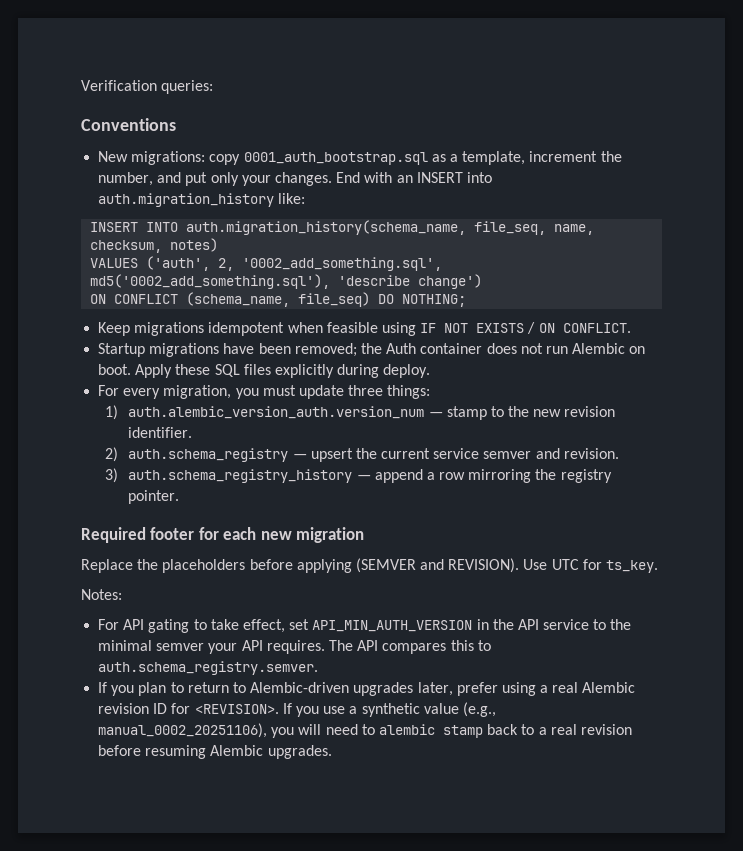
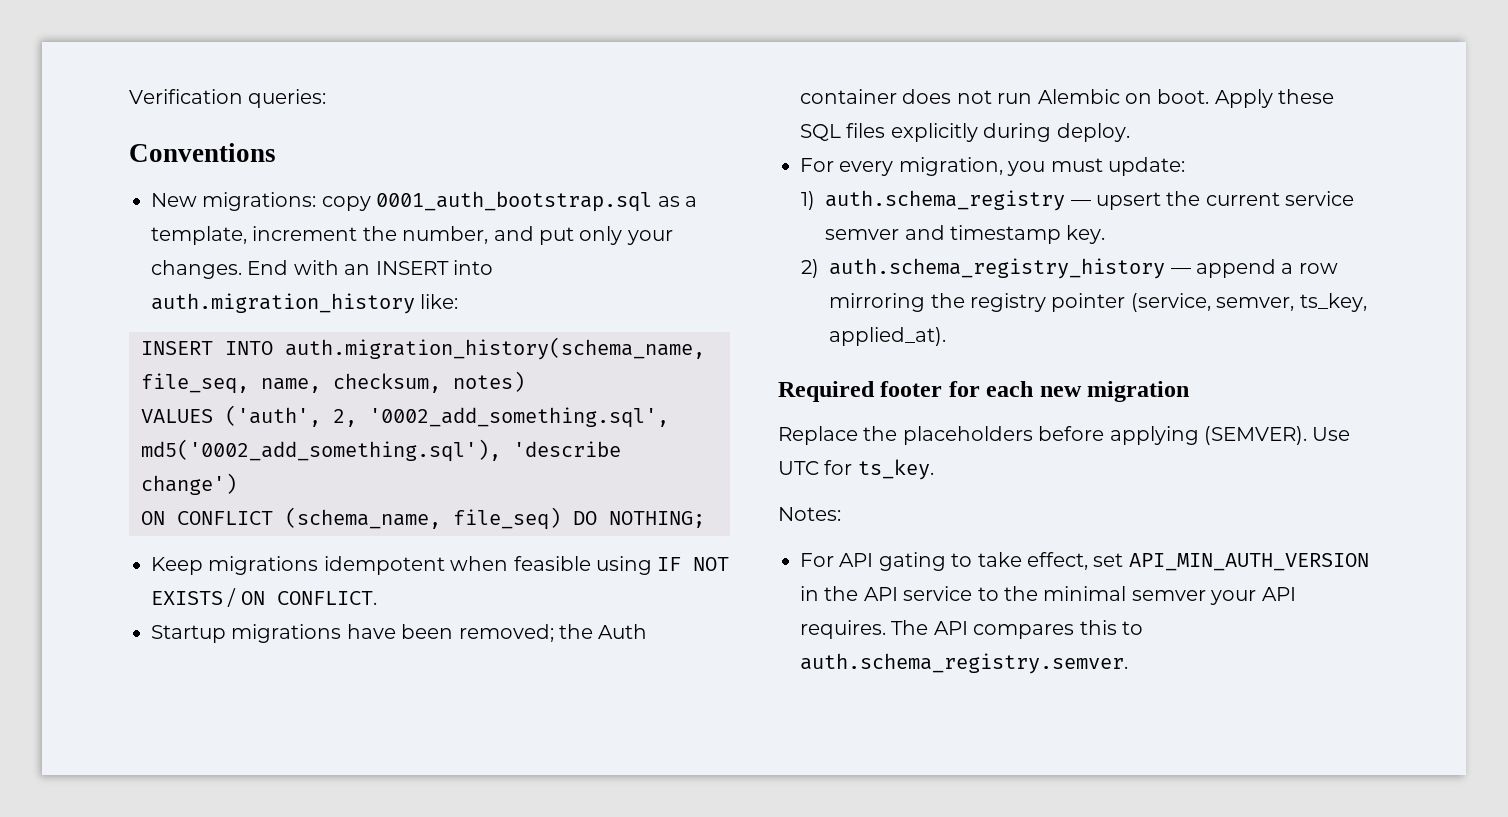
- For every migration, you must update three things:
- 1) auth.alembic_version_auth.version_num — stamp to the new revision identifier.
- 2) auth.schema_registry — upsert the current service semver and revision.
- 3) auth.schema_registry_history — append a row mirroring the registry pointer.
+ For every migration, you must update:
+ 1) auth.schema_registry — upsert the current service semver and timestamp key.
+ 2) auth.schema_registry_history — append a row mirroring the registry pointer (service, semver, ts_key, applied_at).
- Replace the placeholders before applying (SEMVER and REVISION).
+ Replace the placeholders before applying (SEMVER).
- If you plan to return to Alembic-driven upgrades later, prefer using a real Alembic revision ID for <REVISION>. If you use a synthetic value (e.g., manual_0002_20251106), you will need to alembic stamp back to a real revision before resuming Alembic upgrades.

